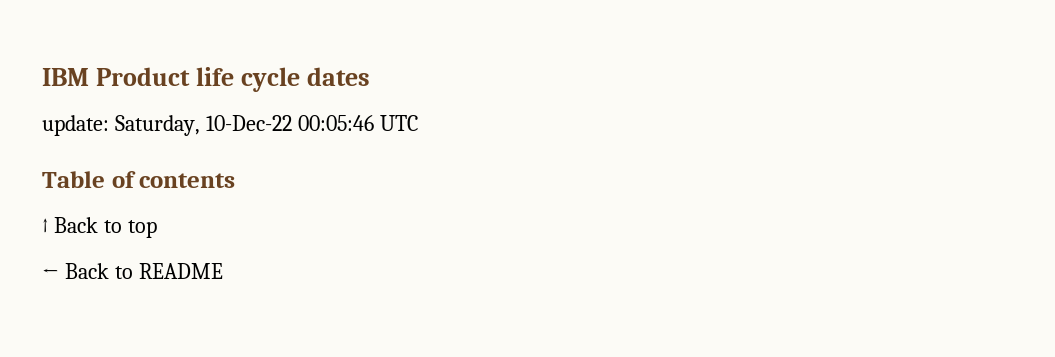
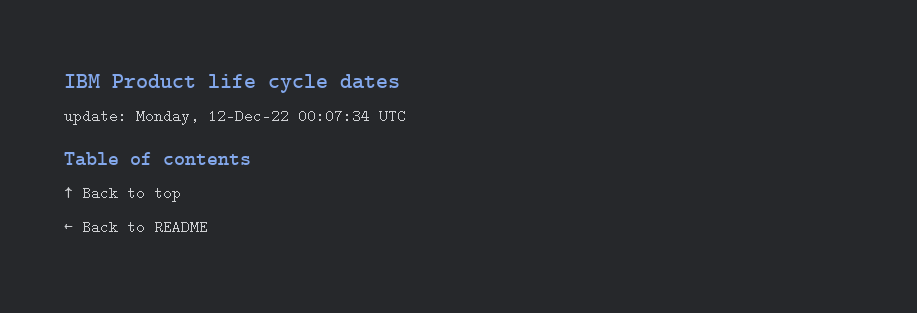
- update: Saturday, 10-Dec-22 00:05:46 UTC
+ update: Monday, 12-Dec-22 00:07:34 UTC

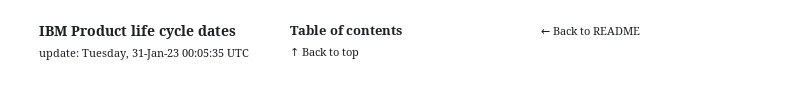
- update: Monday, 12-Dec-22 00:07:34 UTC
+ update: Tuesday, 31-Jan-23 00:05:35 UTC

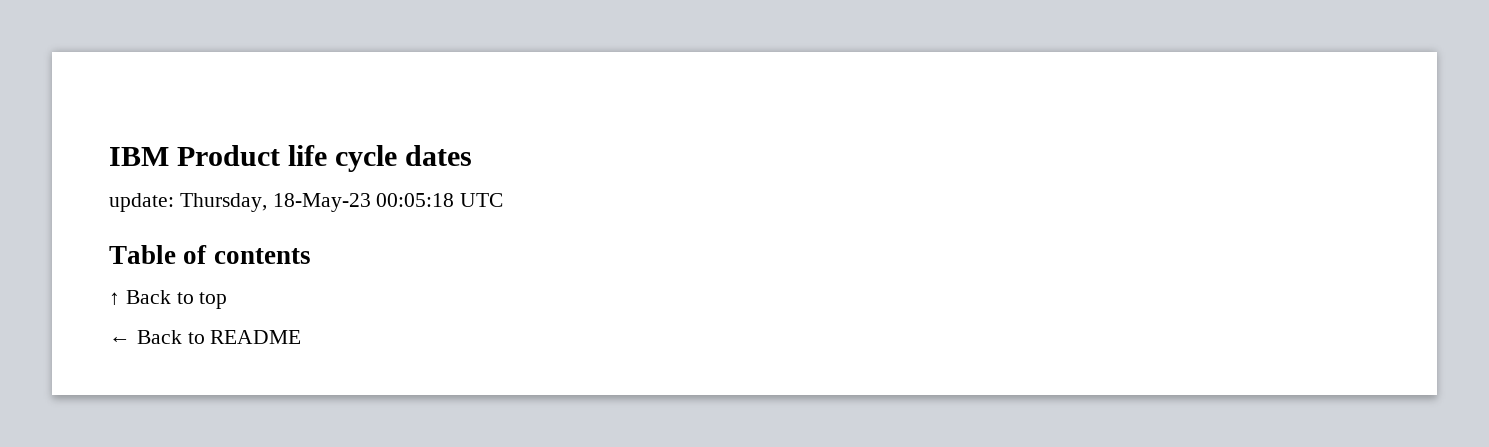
- update: Tuesday, 31-Jan-23 00:05:35 UTC
+ update: Thursday, 18-May-23 00:05:18 UTC

